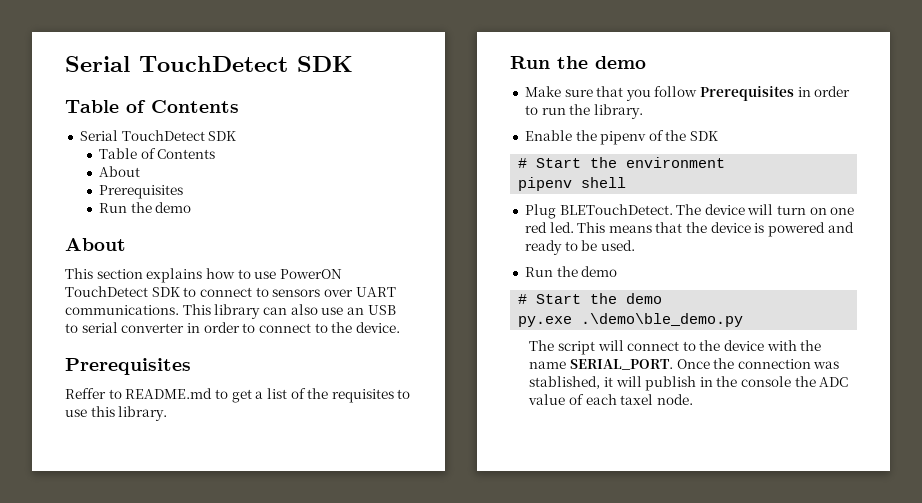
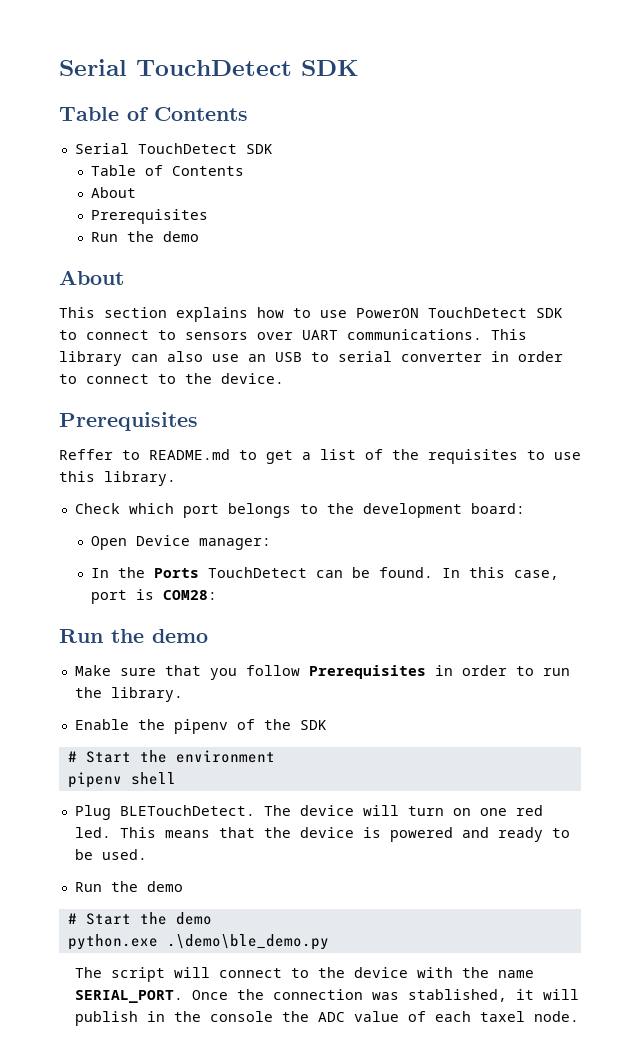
+ Check which port belongs to the development board:
+ Open Device manager:
+ In the Ports TouchDetect can be found. In this case, port is COM28:
- py.exe .\demo\ble_demo.py
+ python.exe .\demo\ble_demo.py

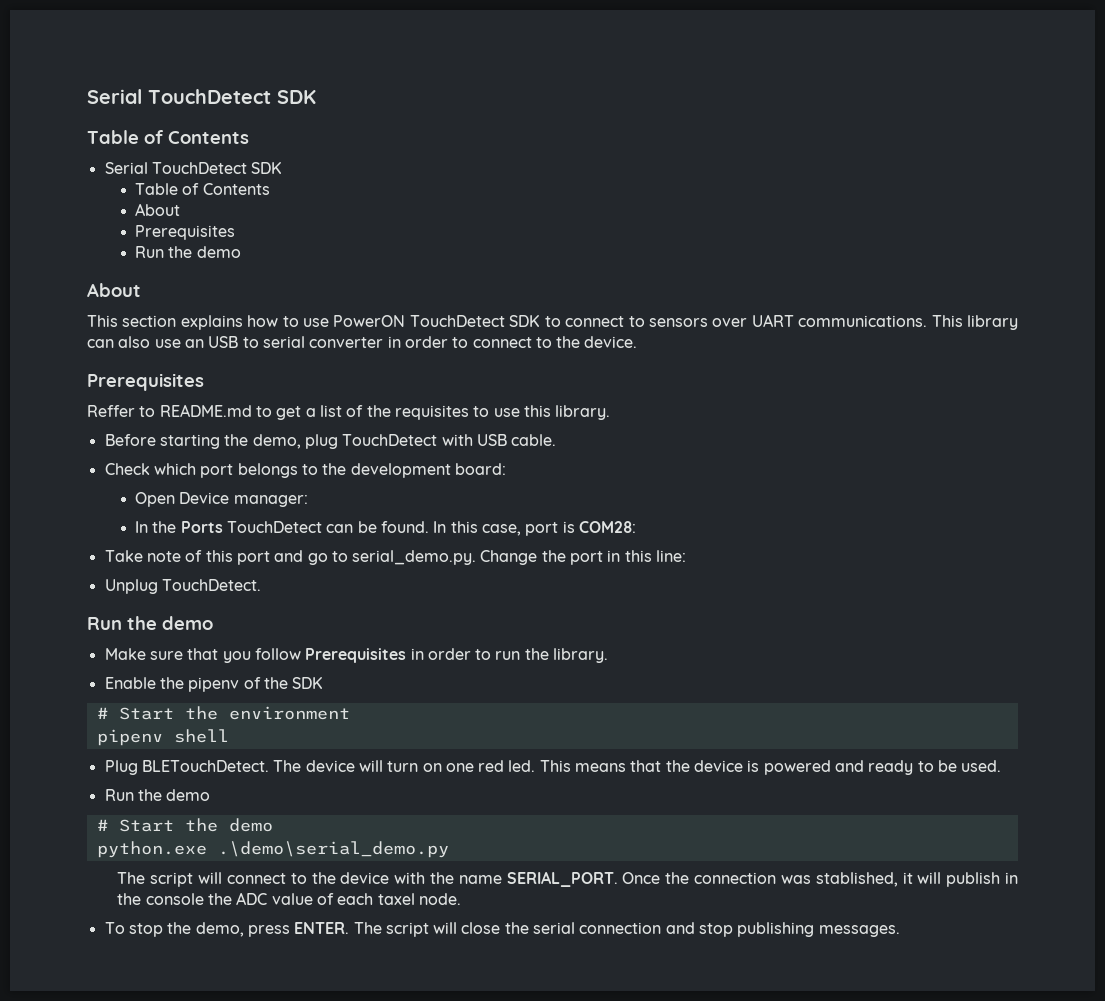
+ Before starting the demo, plug TouchDetect with USB cable.
+ Take note of this port and go to serial_demo.py. Change the port in this line:
+ Unplug TouchDetect.
- python.exe .\demo\ble_demo.py
+ python.exe .\demo\serial_demo.py
+ To stop the demo, press ENTER. The script will close the serial connection and stop publishing messages.

